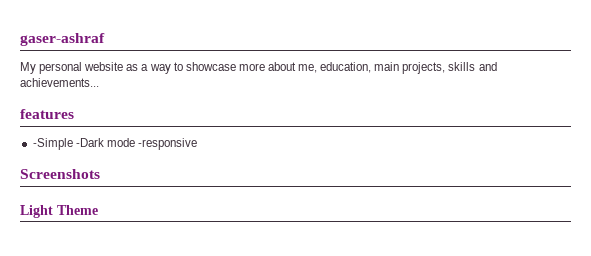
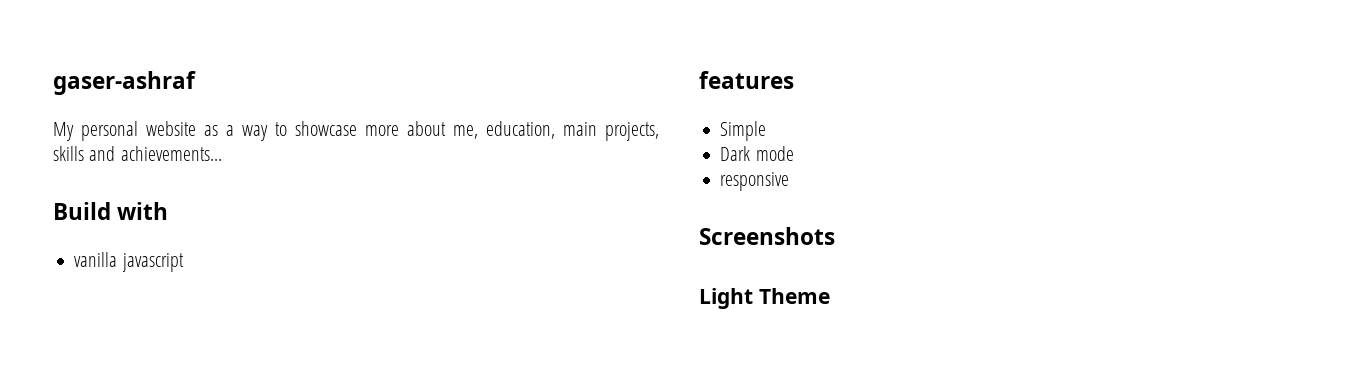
+ Build with
+ vanilla javascript
- -Simple -Dark mode -responsive
+ Simple
+ Dark mode
+ responsive

